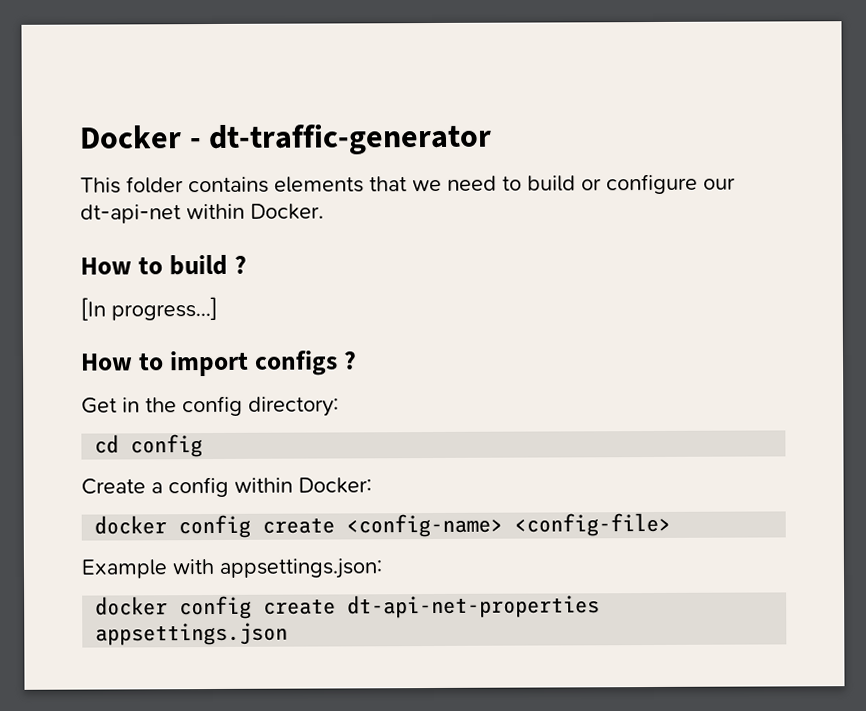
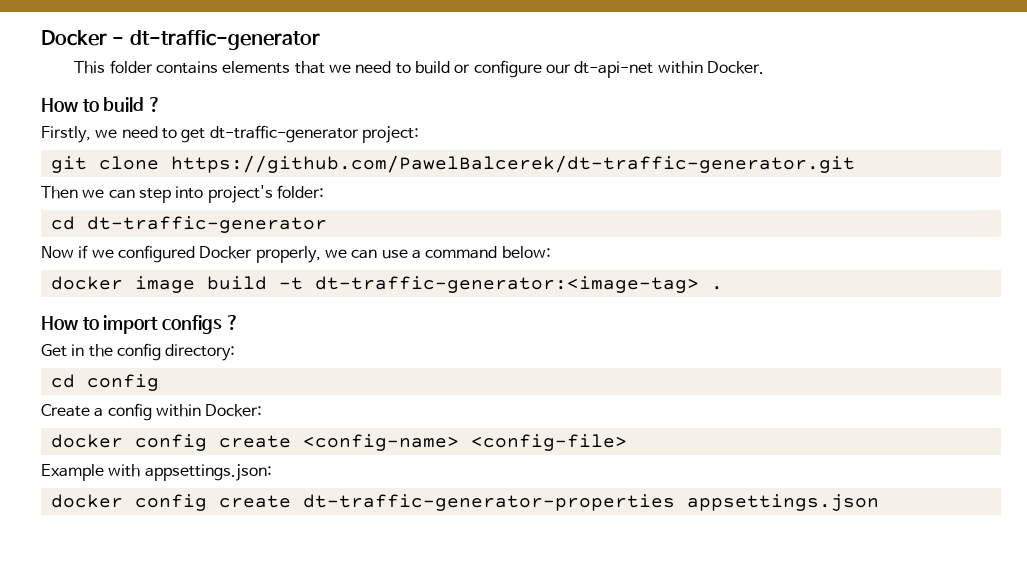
- [In progress...]
+ Firstly, we need to get dt-traffic-generator project:
+ git clone https://github.com/PawelBalcerek/dt-traffic-generator.git
+ Then we can step into project's folder:
+ cd dt-traffic-generator
+ Now if we configured Docker properly, we can use a command below:
+ docker image build -t dt-traffic-generator:<image-tag> .
- docker config create dt-api-net-properties appsettings.json
+ docker config create dt-traffic-generator-properties appsettings.json

